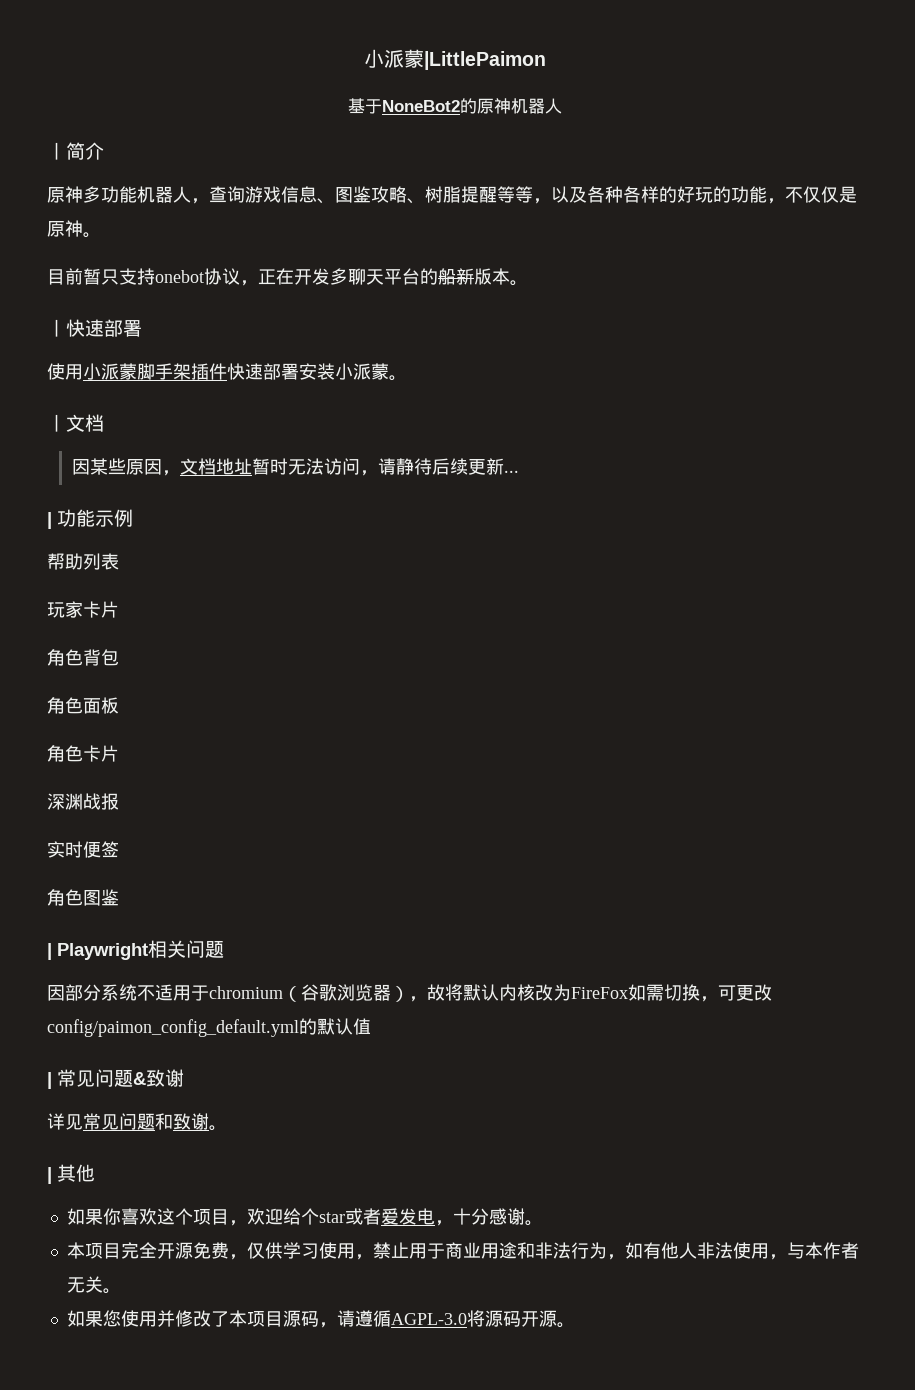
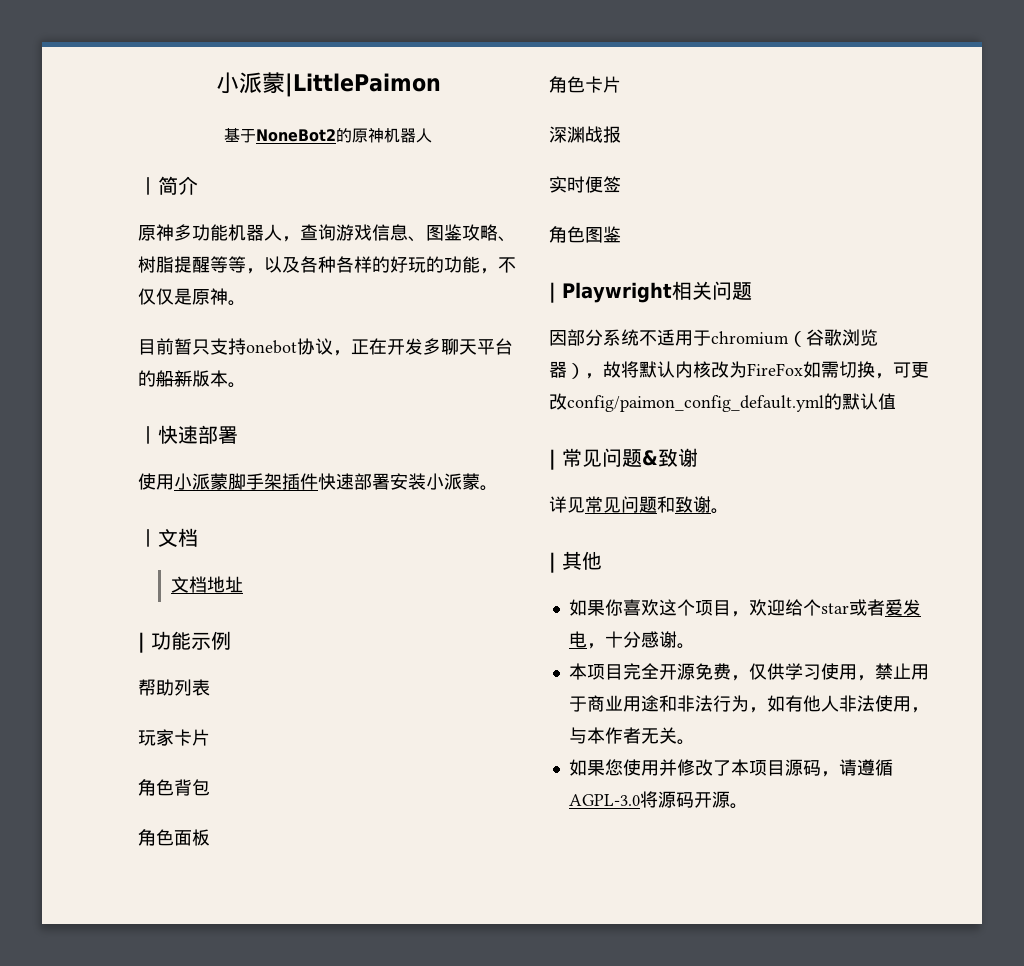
- 因某些原因，文档地址暂时无法访问，请静待后续更新...
+ 文档地址

